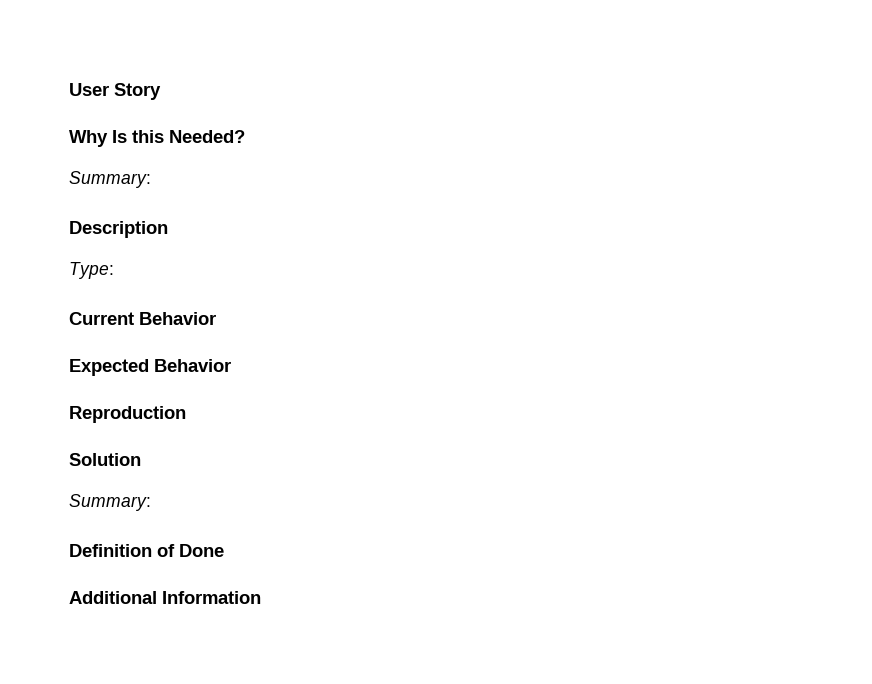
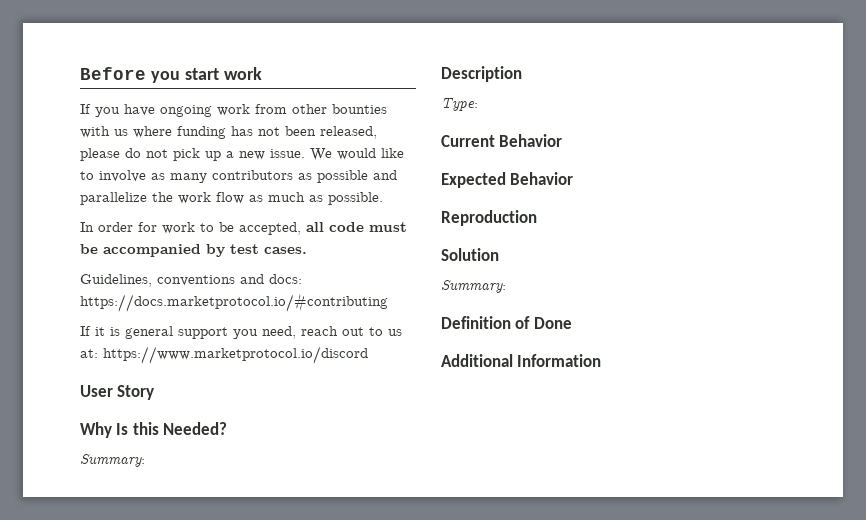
+ Before you start work
+ If you have ongoing work from other bounties with us where funding has not been released, please do not pick up a new issue. We would like to involve as many contributors as possible and parallelize the work flow as much as possible.
+ In order for work to be accepted, all code must be accompanied by test cases.
+ Guidelines, conventions and docs: https://docs.marketprotocol.io/#contributing
+ If it is general support you need, reach out to us at: https://www.marketprotocol.io/discord

